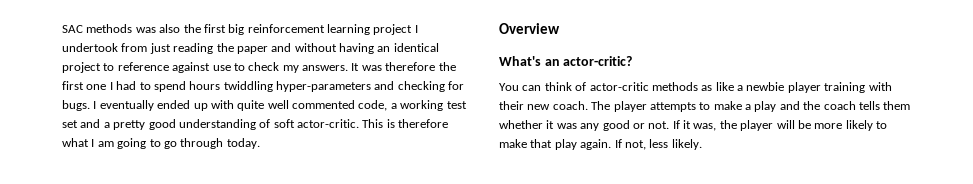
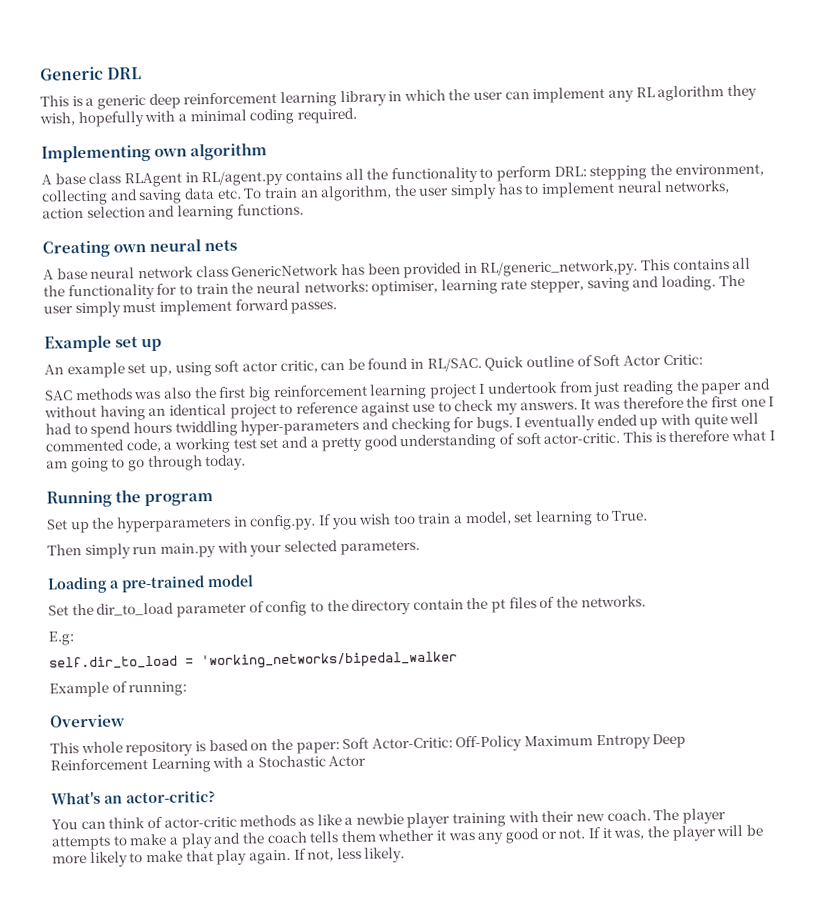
+ Generic DRL
+ This is a generic deep reinforcement learning library in which the user can implement any RL aglorithm they wish, hopefully with a minimal coding required.
+ Implementing own algorithm
+ A base class RLAgent in RL/agent.py contains all the functionality to perform DRL: stepping the environment, collecting and saving data etc. To train an algorithm, the user simply has to implement neural networks, action selection and learning functions.
+ Creating own neural nets
+ A base neural network class GenericNetwork has been provided in RL/generic_network,py. This contains all the functionality for to train the neural networks: optimiser, learning rate stepper, saving and loading. The user simply must implement forward passes.
+ Example set up
+ An example set up, using soft actor critic, can be found in RL/SAC. Quick outline of Soft Actor Critic:
+ Running the program
+ Set up the hyperparameters in config.py. If you wish too train a model, set learning to True.
+ Then simply run main.py with your selected parameters.
+ Loading a pre-trained model
+ Set the dir_to_load parameter of config to the directory contain the pt files of the networks.
+ E.g:
+ self.dir_to_load = 'working_networks/bipedal_walker
+ Example of running:
  Overview
+ This whole repository is based on the paper: Soft Actor-Critic: Off-Policy Maximum Entropy Deep Reinforcement Learning with a Stochastic Actor

